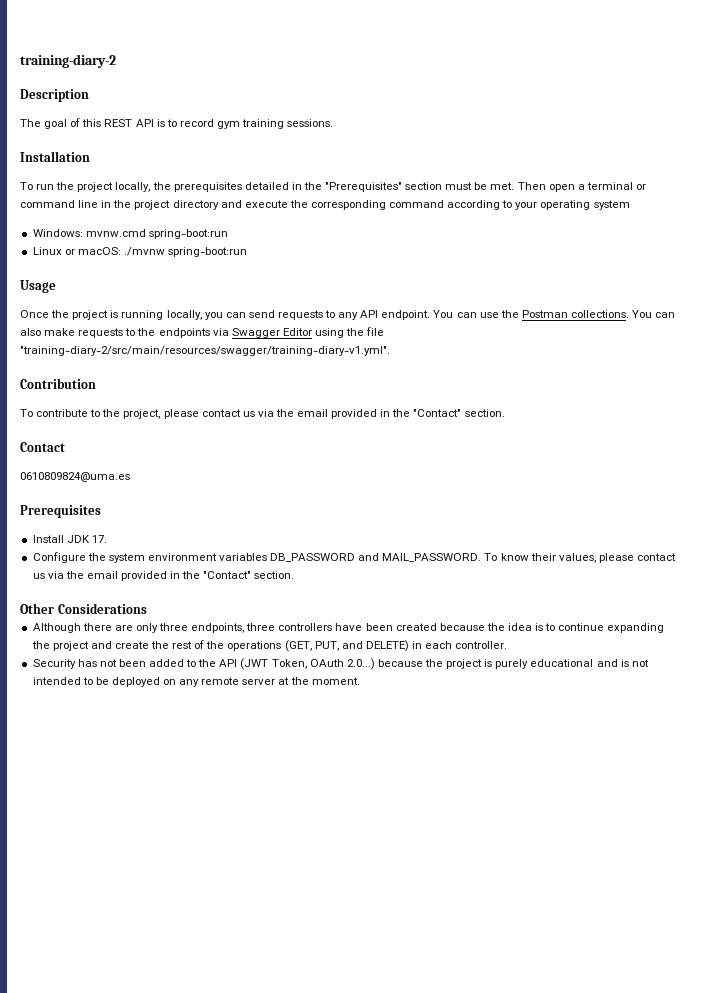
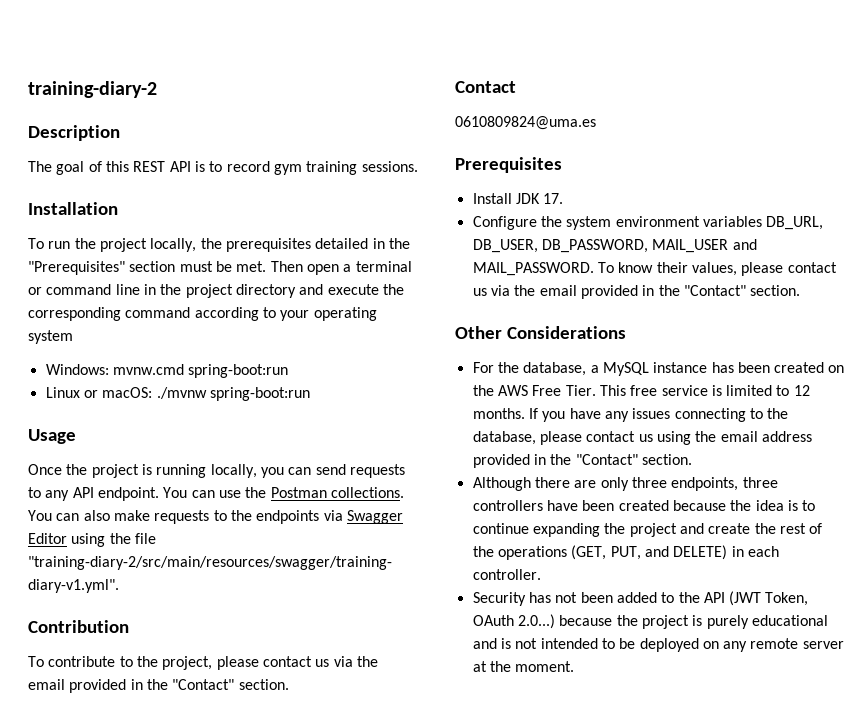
- Configure the system environment variables DB_PASSWORD and MAIL_PASSWORD.
+ Configure the system environment variables DB_URL, DB_USER, DB_PASSWORD, MAIL_USER and MAIL_PASSWORD.
+ For the database, a MySQL instance has been created on the AWS Free Tier. This free service is limited to 12 months. If you have any issues connecting to the database, please contact us using the email address provided in the "Contact" section.

